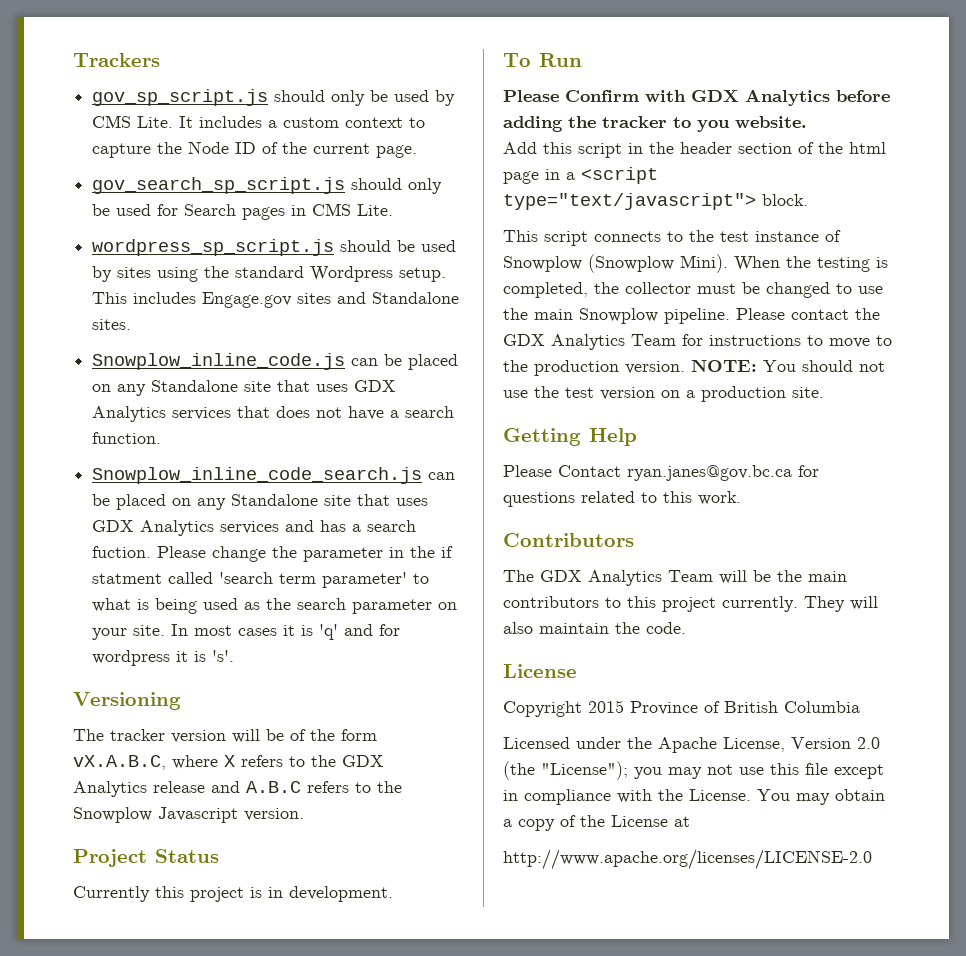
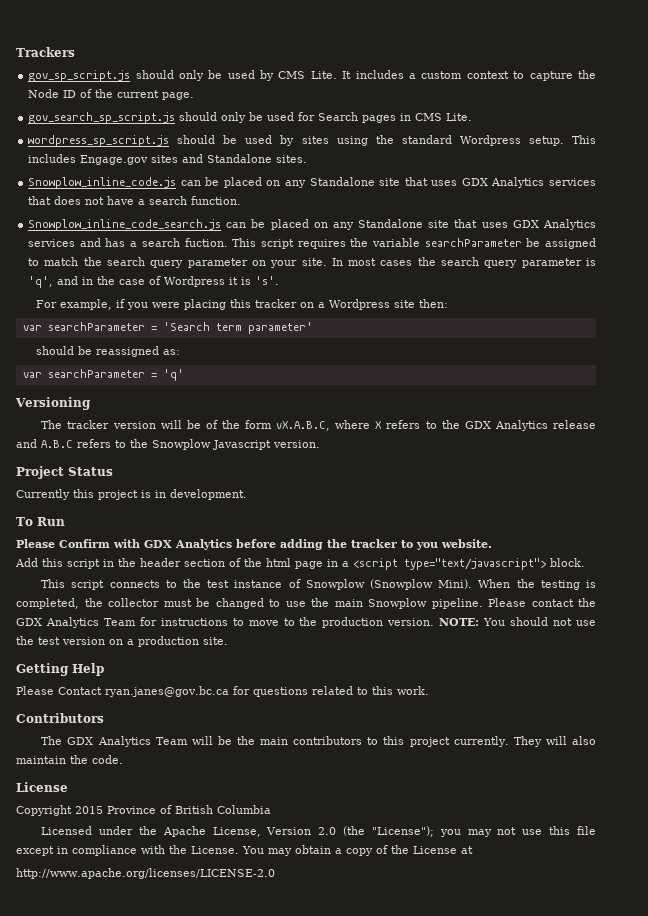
- Please change the parameter in the if statment called 'search term parameter' to what is being used as the search parameter on your site.
+ This script requires the variable searchParameter be assigned to match the search query parameter on your site.
- In most cases it is 'q' and for wordpress it is 's'.
+ In most cases the search query parameter is 'q', and in the case of Wordpress it is 's'.
+ For example, if you were placing this tracker on a Wordpress site then:
+ var searchParameter = 'Search term parameter'
+ should be reassigned as:
+ var searchParameter = 'q'

